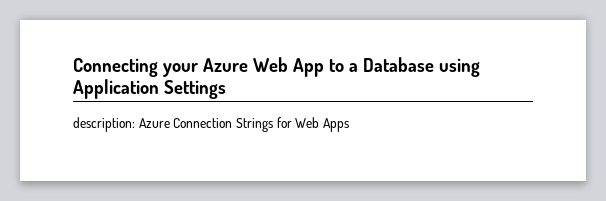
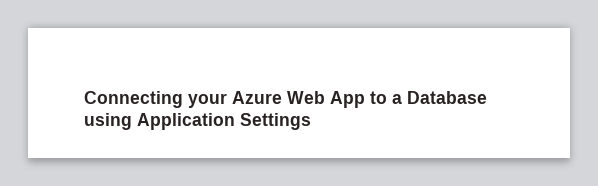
- description: Azure Connection Strings for Web Apps

